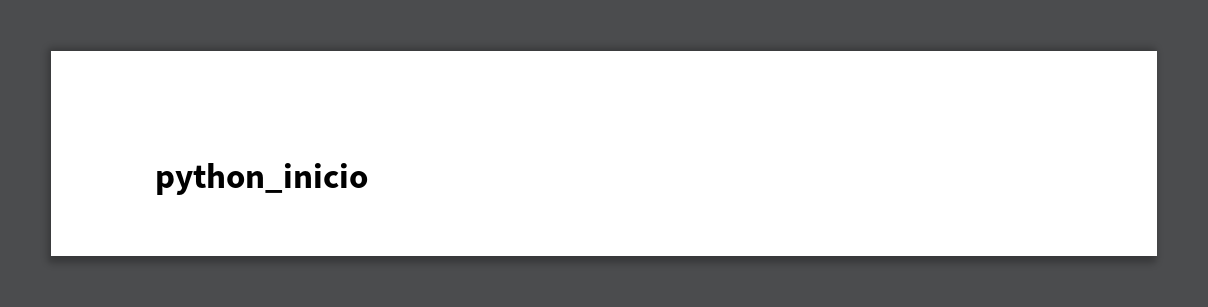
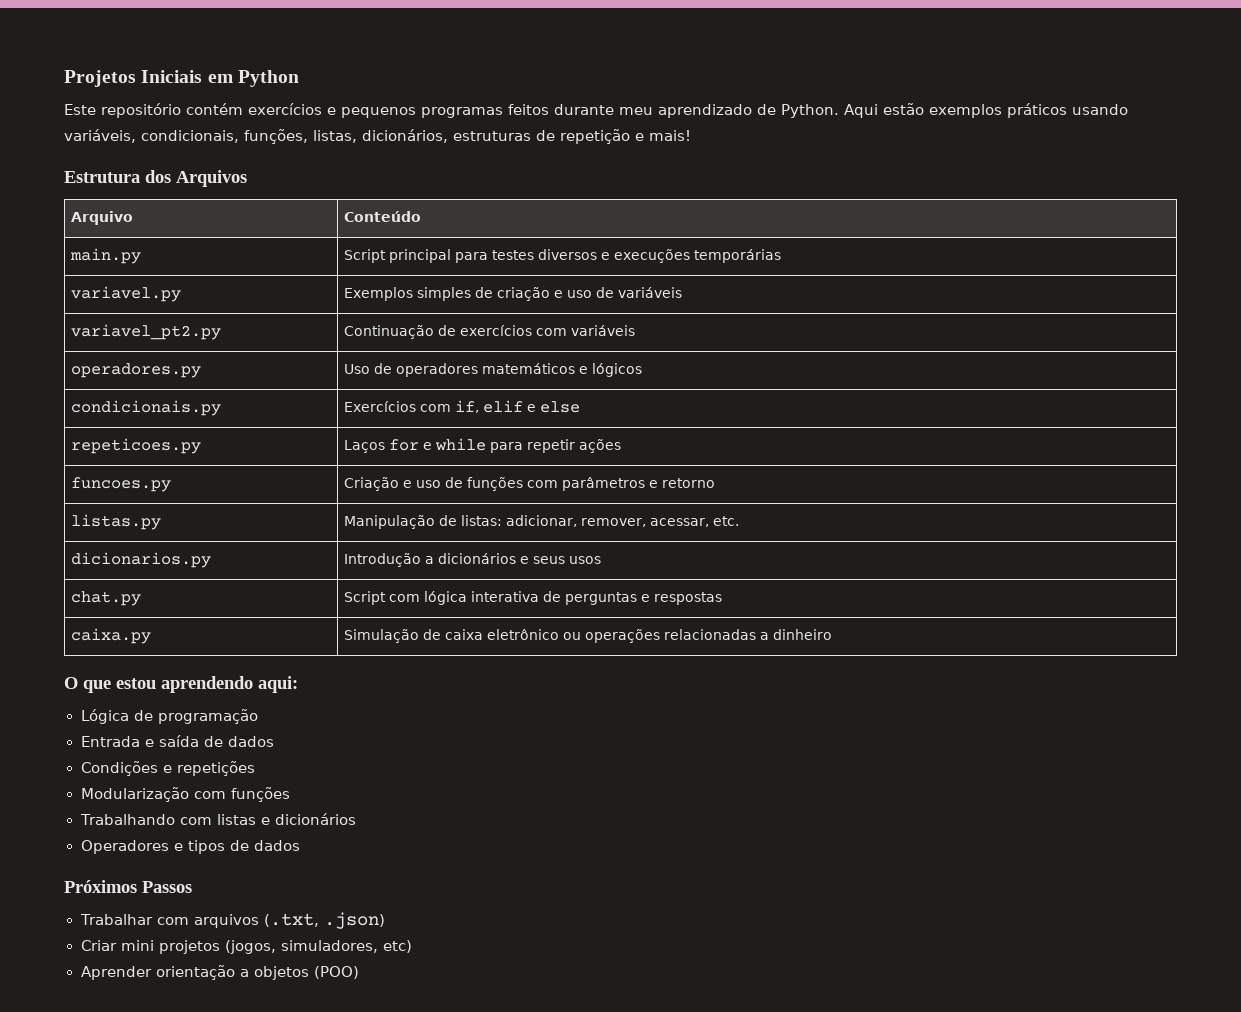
- python_inicio
+ Projetos Iniciais em Python
+ Este repositório contém exercícios e pequenos programas feitos durante meu aprendizado de Python. Aqui estão exemplos práticos usando variáveis, condicionais, funções, listas, dicionários, estruturas de repetição e mais!
+ Estrutura dos Arquivos
+ Arquivo | Conteúdo
+ main.py | Script principal para testes diversos e execuções temporárias
+ variavel.py | Exemplos simples de criação e uso de variáveis
+ variavel_pt2.py | Continuação de exercícios com variáveis
+ operadores.py | Uso de operadores matemáticos e lógicos
+ condicionais.py | Exercícios com if, elif e else
+ repeticoes.py | Laços for e while para repetir ações
+ funcoes.py | Criação e uso de funções com parâmetros e retorno
+ listas.py | Manipulação de listas: adicionar, remover, acessar, etc.
+ dicionarios.py | Introdução a dicionários e seus usos
+ chat.py | Script com lógica interativa de perguntas e respostas
+ caixa.py | Simulação de caixa eletrônico ou operações relacionadas a dinheiro
+ O que estou aprendendo aqui:
+ Lógica de programação
+ Entrada e saída de dados
+ Condições e repetições
+ Modularização com funções
+ Trabalhando com listas e dicionários
+ Operadores e tipos de dados
+ Próximos Passos
+ Trabalhar com arquivos (.txt, .json)
+ Criar mini projetos (jogos, simuladores, etc)
+ Aprender orientação a objetos (POO)

